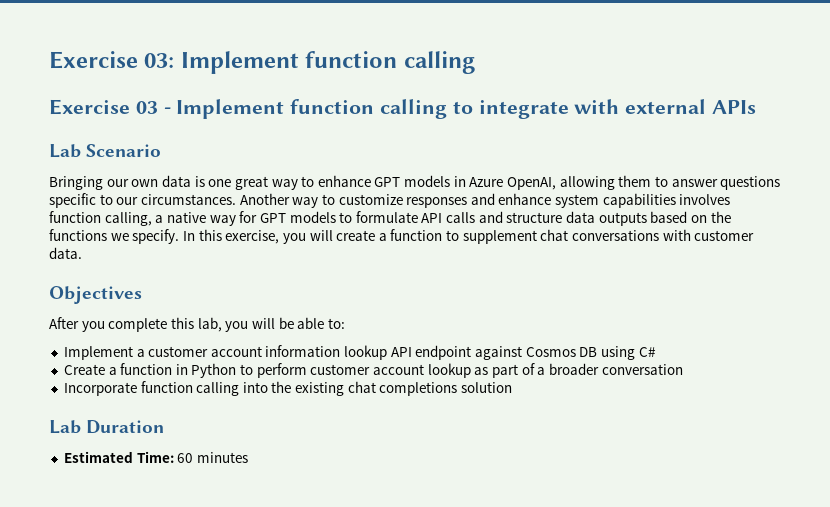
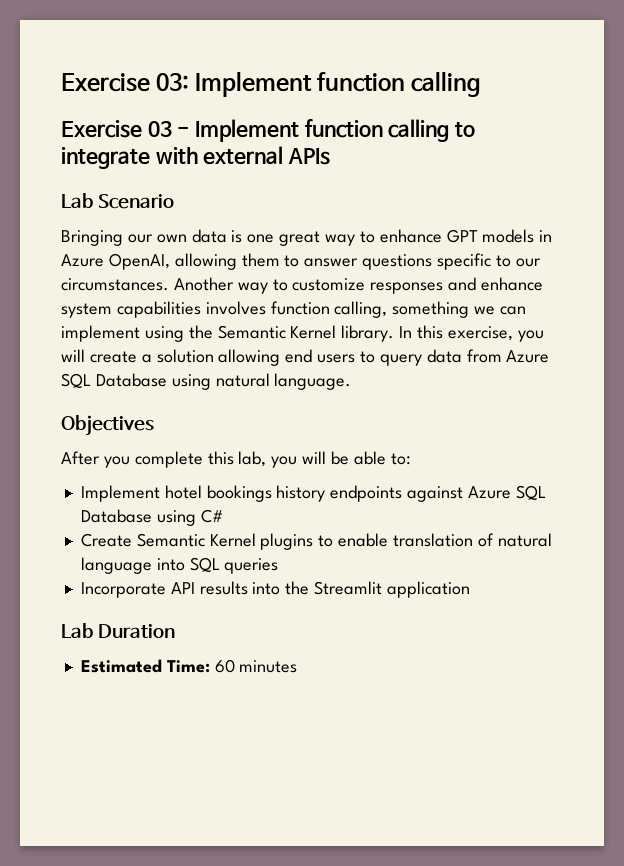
- Another way to customize responses and enhance system capabilities involves function calling, a native way for GPT models to formulate API calls and structure data outputs based on the functions we specify.
+ Another way to customize responses and enhance system capabilities involves function calling, something we can implement using the Semantic Kernel library.
- In this exercise, you will create a function to supplement chat conversations with customer data.
+ In this exercise, you will create a solution allowing end users to query data from Azure SQL Database using natural language.
- Implement a customer account information lookup API endpoint against Cosmos DB using C#
- Create a function in Python to perform customer account lookup as part of a broader conversation
- Incorporate function calling into the existing chat completions solution
+ Implement hotel bookings history endpoints against Azure SQL Database using C#
+ Create Semantic Kernel plugins to enable translation of natural language into SQL queries
+ Incorporate API results into the Streamlit application

